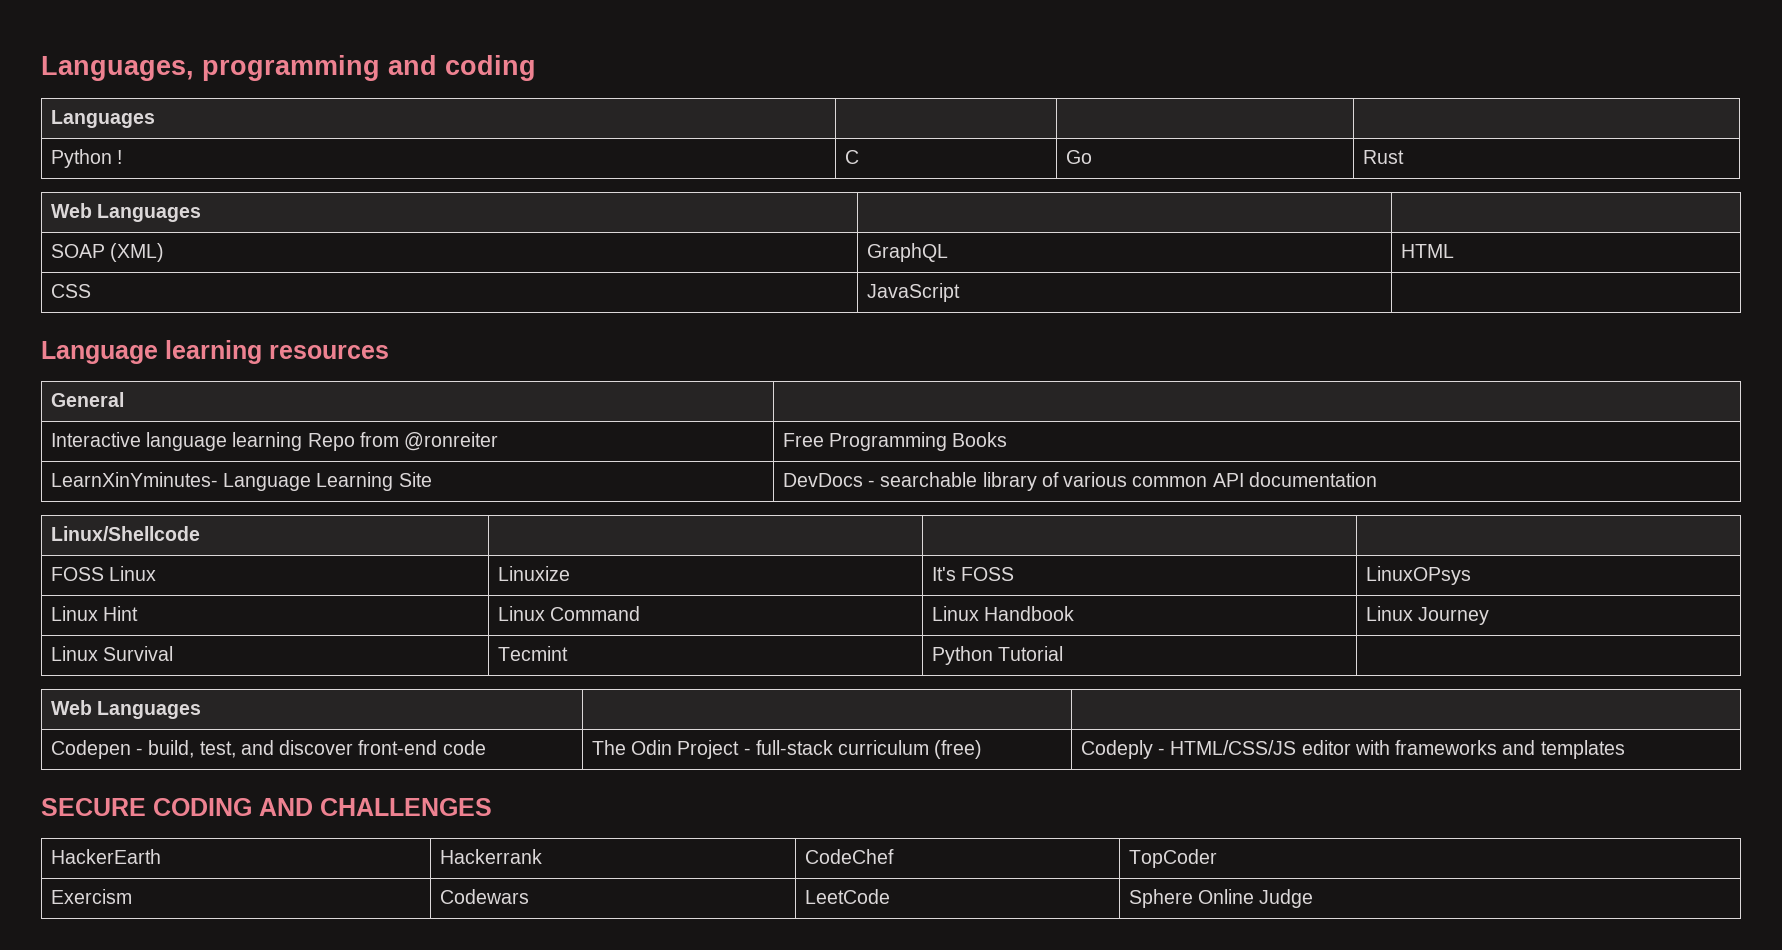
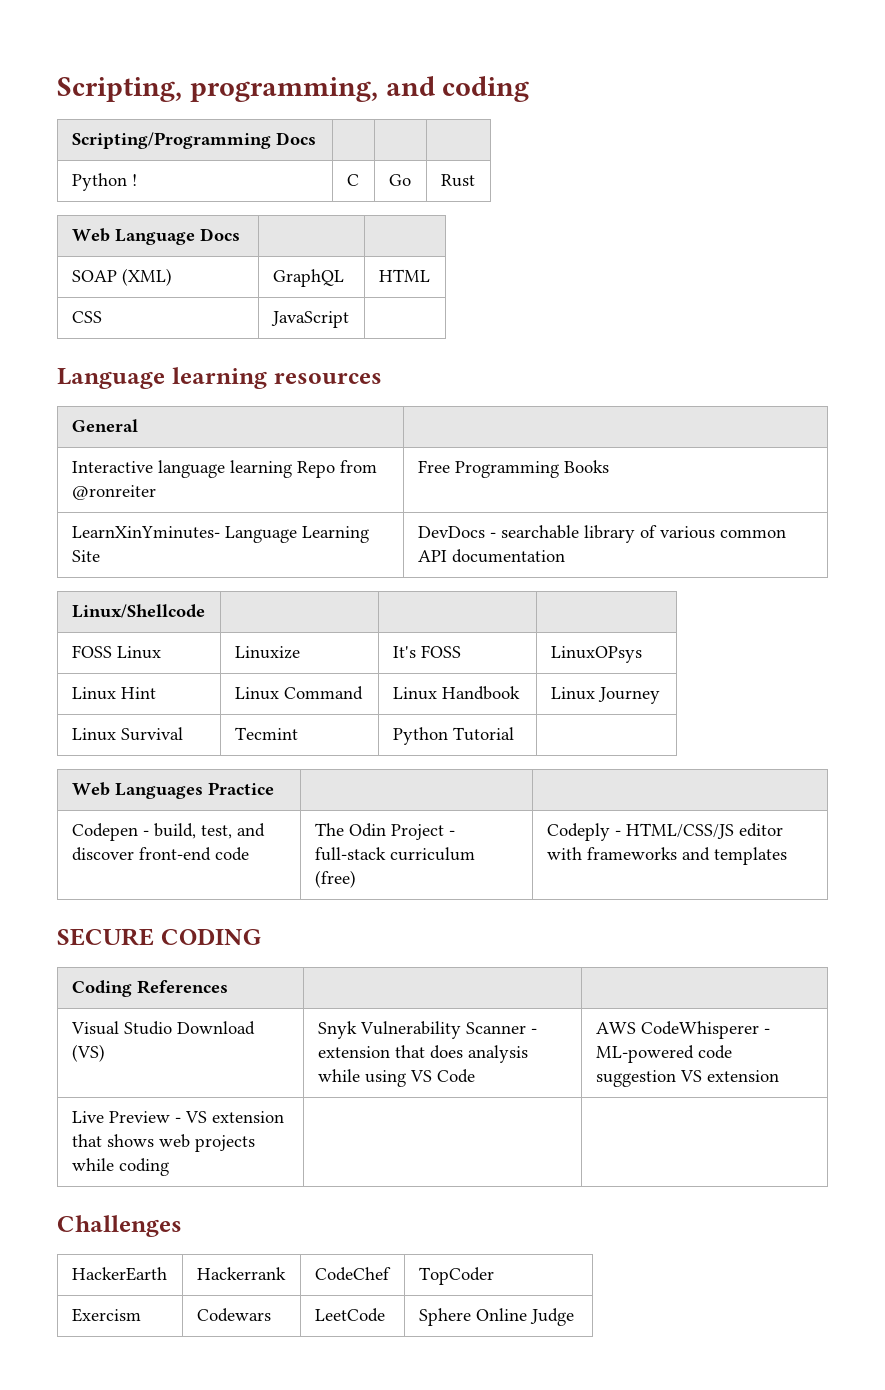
- Languages, programming and coding
+ Scripting, programming, and coding
- Languages | | |
+ Scripting/Programming Docs | | |
  Python ! | C | Go | Rust
- Web Languages | |
+ Web Language Docs | |
  Linux Survival | Tecmint | Python Tutorial |
- Web Languages | |
+ Web Languages Practice | |
- SECURE CODING AND CHALLENGES
+ SECURE CODING
+ Coding References | |
+ Visual Studio Download (VS) | Snyk Vulnerability Scanner - extension that does analysis while using VS Code | AWS CodeWhisperer - ML-powered code suggestion VS extension
+ Live Preview - VS extension that shows web projects while coding | |
+ Challenges

